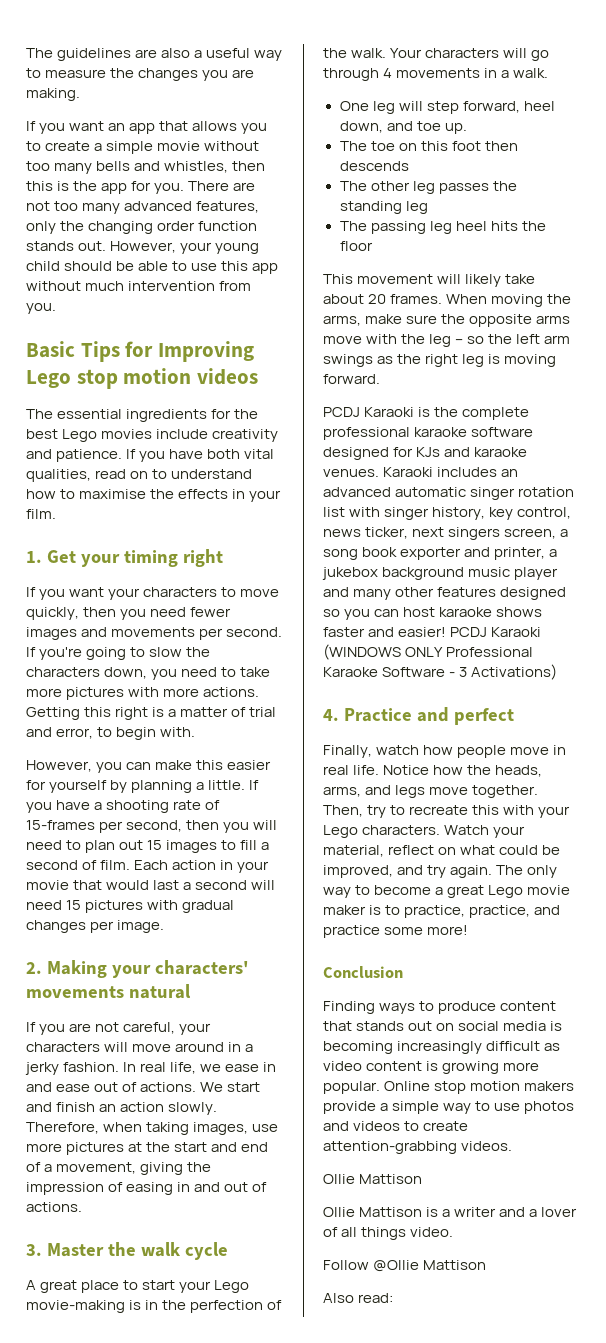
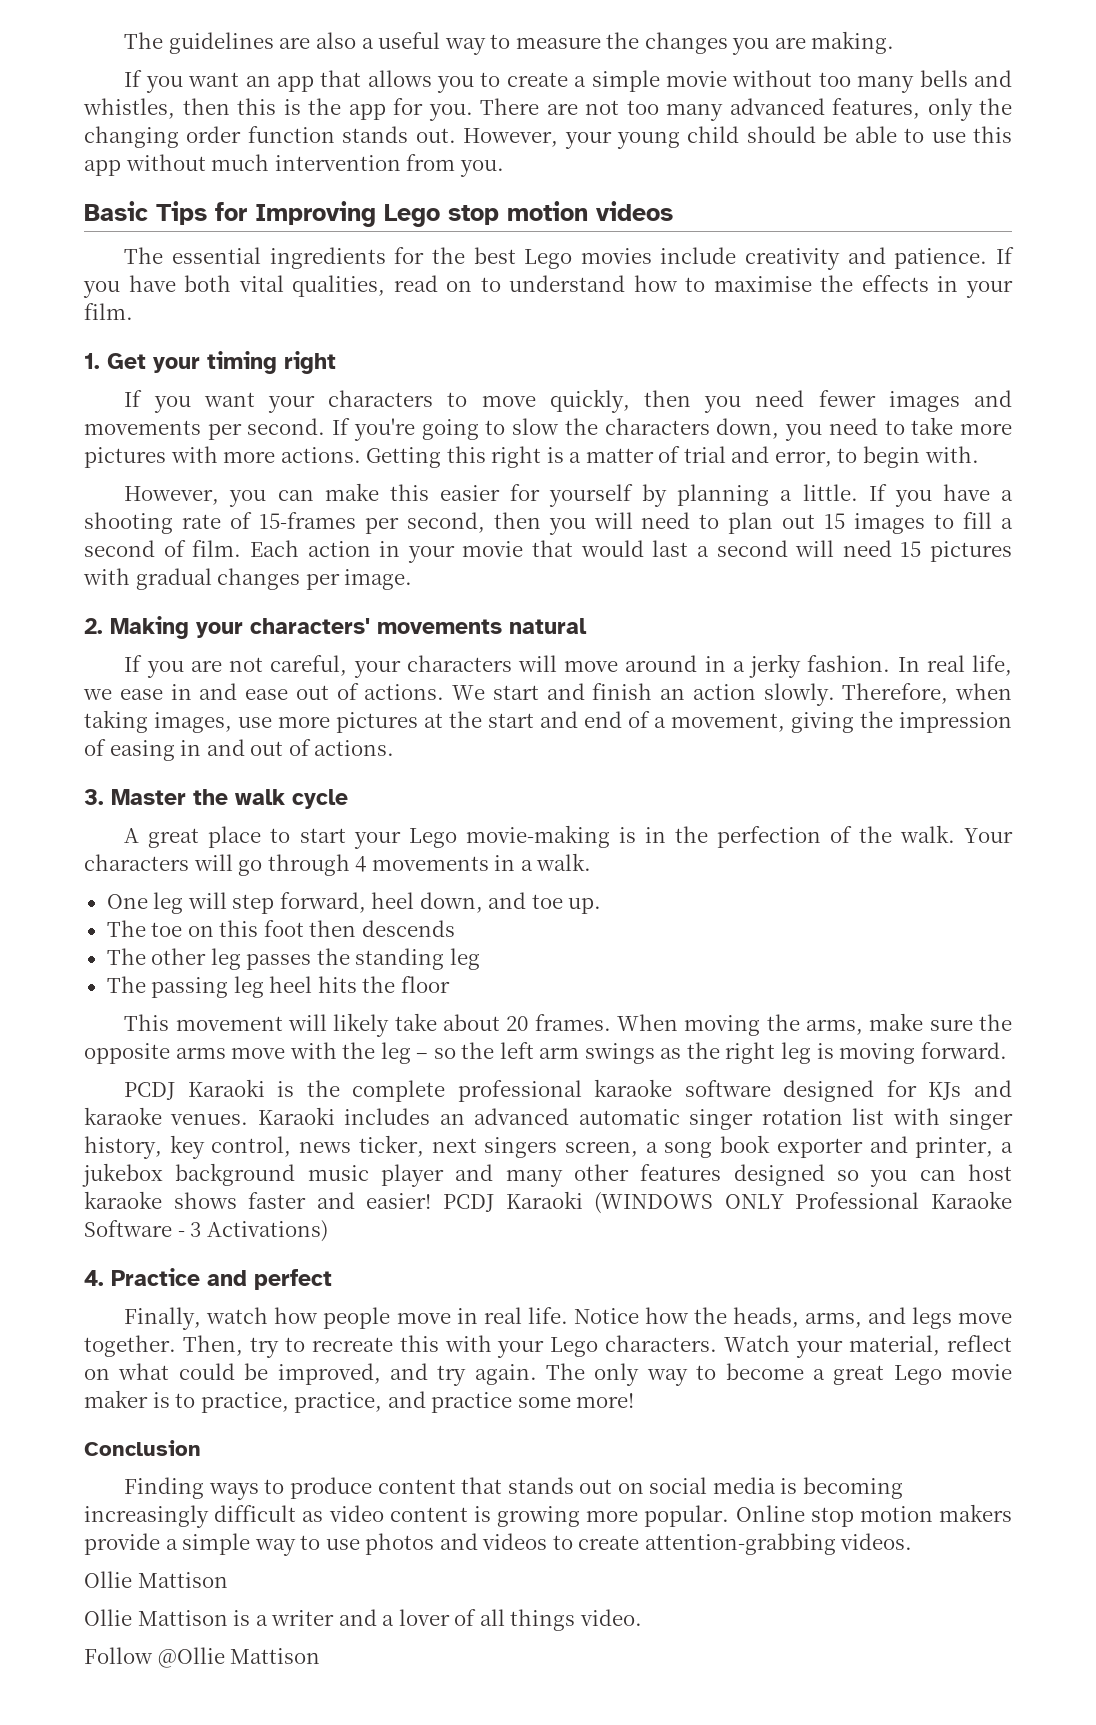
- Also read:

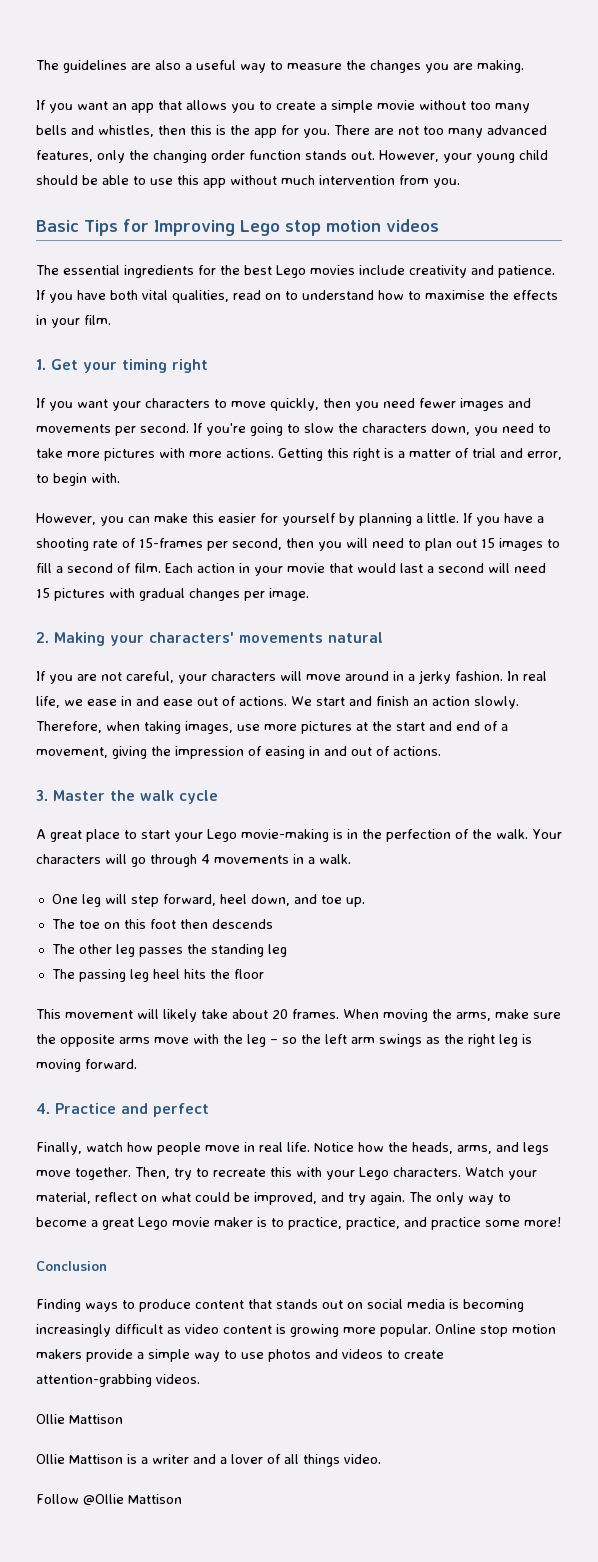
- PCDJ Karaoki is the complete professional karaoke software designed for KJs and karaoke venues. Karaoki includes an advanced automatic singer rotation list with singer history, key control, news ticker, next singers screen, a song book exporter and printer, a jukebox background music player and many other features designed so you can host karaoke shows faster and easier! PCDJ Karaoki (WINDOWS ONLY Professional Karaoke Software - 3 Activations)

